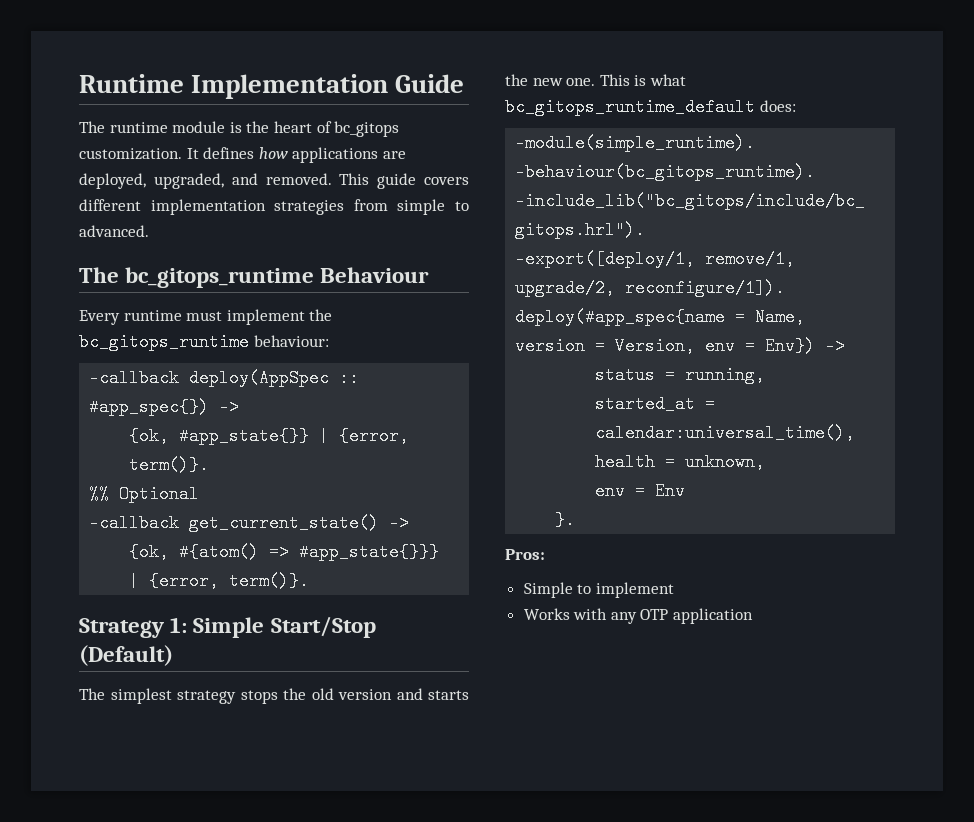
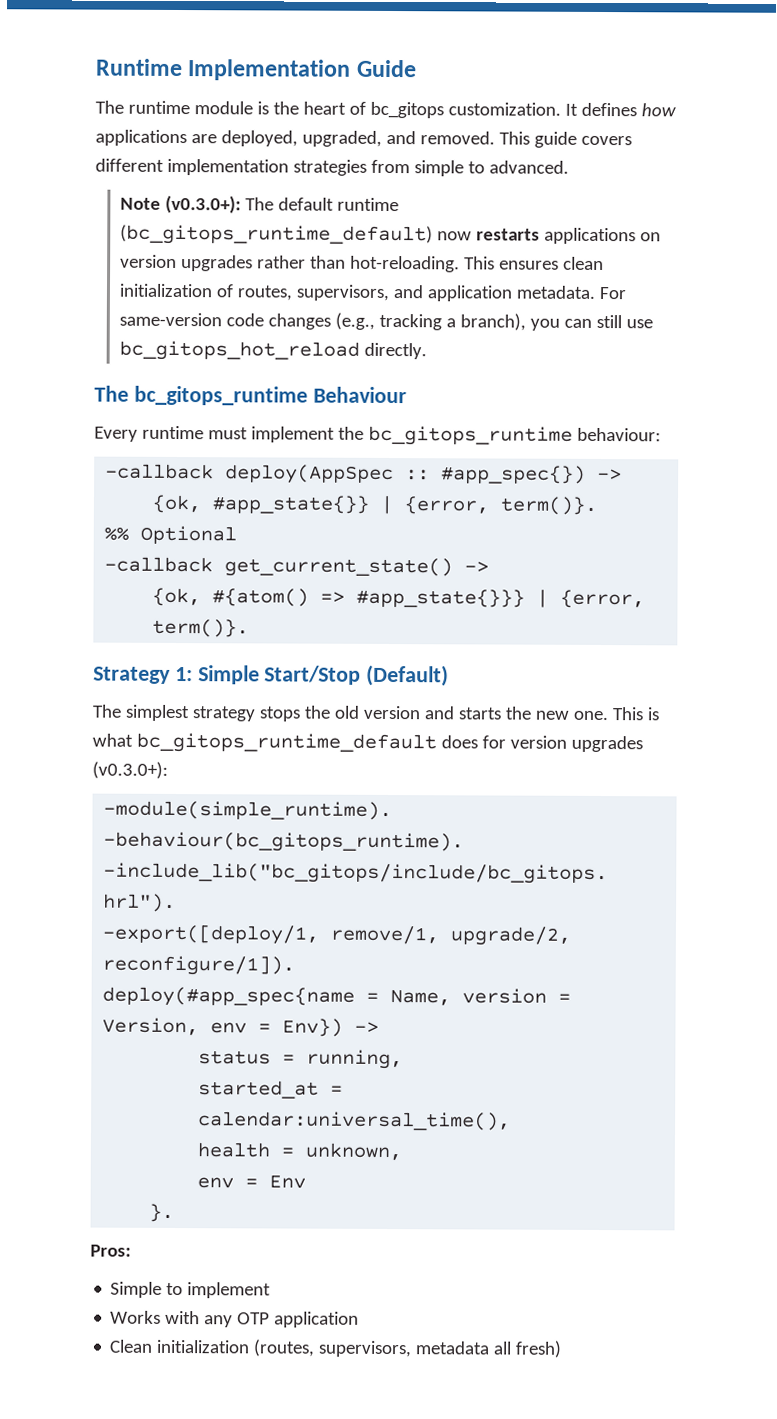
+ Note (v0.3.0+): The default runtime (bc_gitops_runtime_default) now restarts applications on version upgrades rather than hot-reloading. This ensures clean initialization of routes, supervisors, and application metadata. For same-version code changes (e.g., tracking a branch), you can still use bc_gitops_hot_reload directly.
- This is what bc_gitops_runtime_default does:
+ This is what bc_gitops_runtime_default does for version upgrades (v0.3.0+):
+ Clean initialization (routes, supervisors, metadata all fresh)

